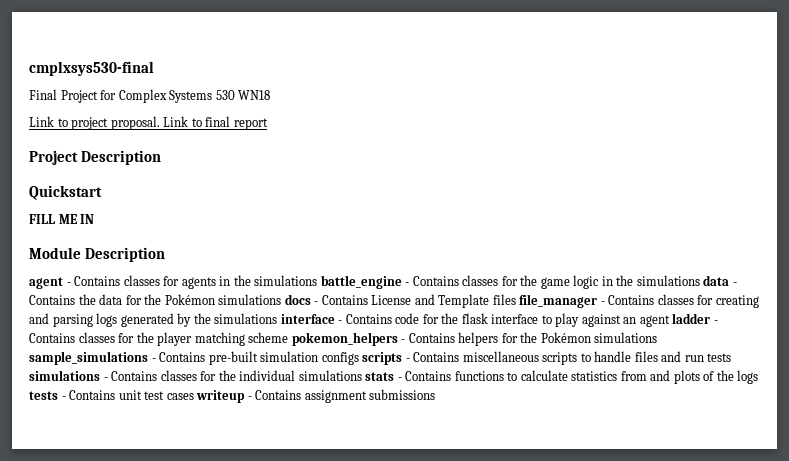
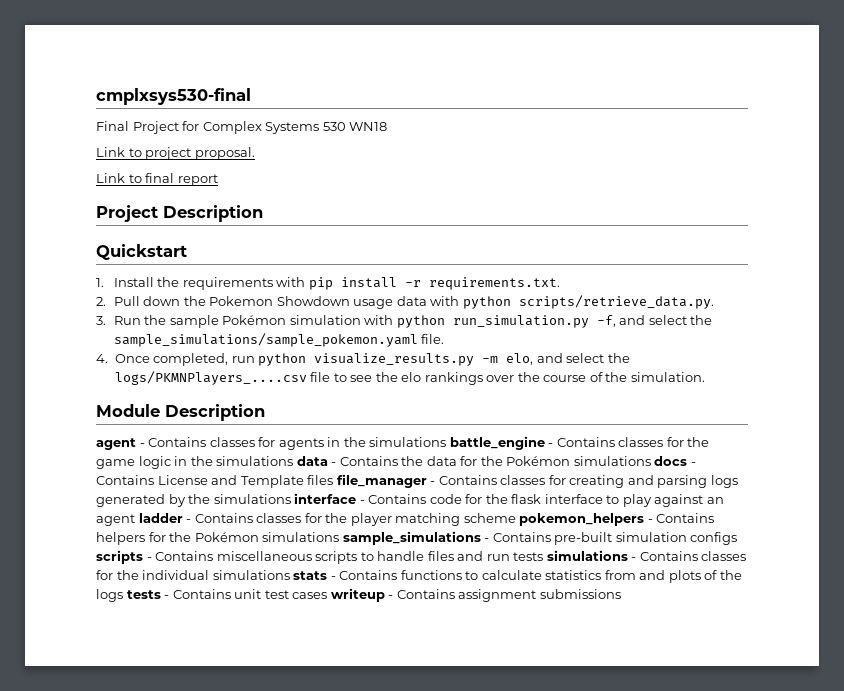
- Link to project proposal. Link to final report
+ Link to project proposal.
+ Link to final report
- FILL ME IN
+ 1. Install the requirements with pip install -r requirements.txt.
+ 2. Pull down the Pokemon Showdown usage data with python scripts/retrieve_data.py.
+ 3. Run the sample Pokémon simulation with python run_simulation.py -f, and select the sample_simulations/sample_pokemon.yaml file.
+ 4. Once completed, run python visualize_results.py -m elo, and select the logs/PKMNPlayers_....csv file to see the elo rankings over the course of the simulation.

